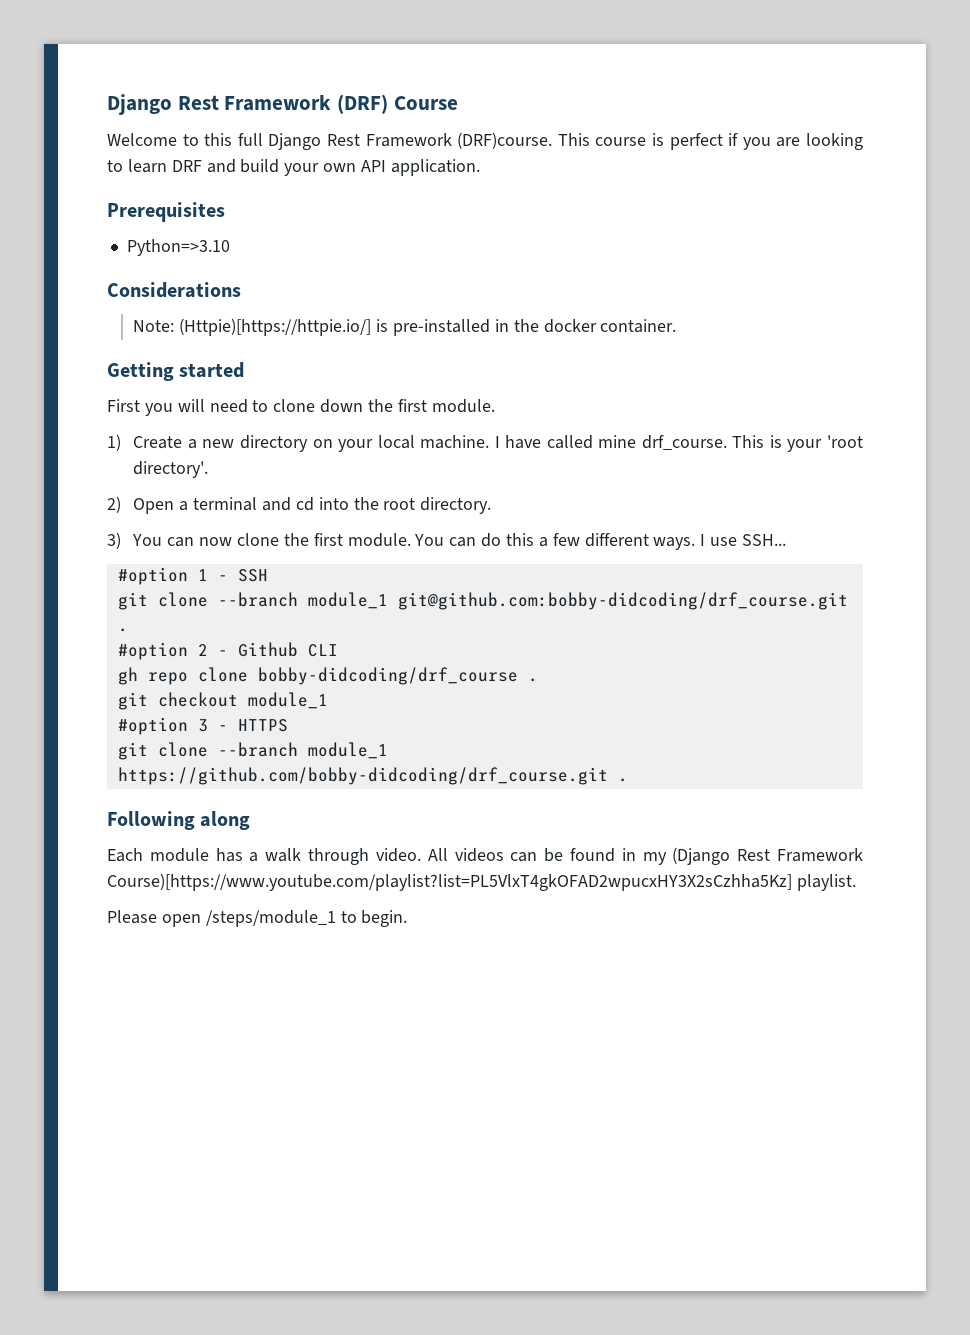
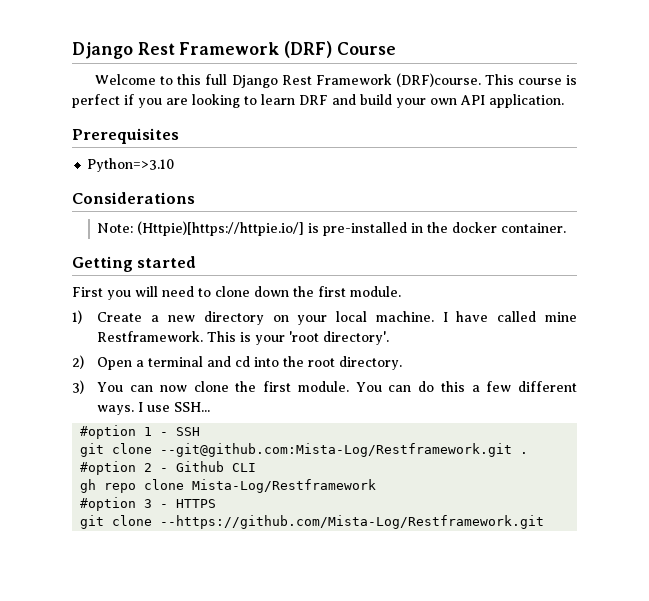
- I have called mine drf_course.
+ I have called mine Restframework.
- git clone --branch module_1 git@github.com:bobby-didcoding/drf_course.git .
+ git clone --git@github.com:Mista-Log/Restframework.git .
- gh repo clone bobby-didcoding/drf_course .
- git checkout module_1
+ gh repo clone Mista-Log/Restframework
- git clone --branch module_1 https://github.com/bobby-didcoding/drf_course.git .
- Following along
- Each module has a walk through video. All videos can be found in my (Django Rest Framework Course)[https://www.youtube.com/playlist?list=PL5VlxT4gkOFAD2wpucxHY3X2sCzhha5Kz] playlist.
- Please open /steps/module_1 to begin.
+ git clone --https://github.com/Mista-Log/Restframework.git

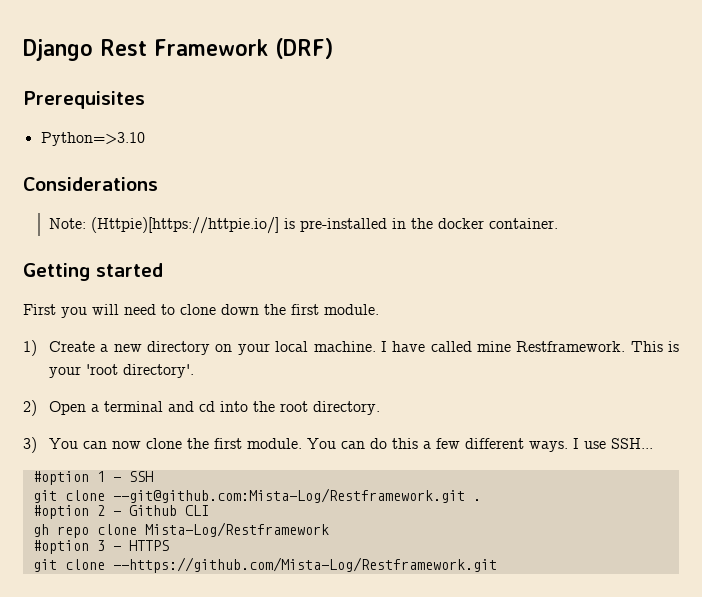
- Django Rest Framework (DRF) Course
- Welcome to this full Django Rest Framework (DRF)course. This course is perfect if you are looking to learn DRF and build your own API application.
+ Django Rest Framework (DRF)

